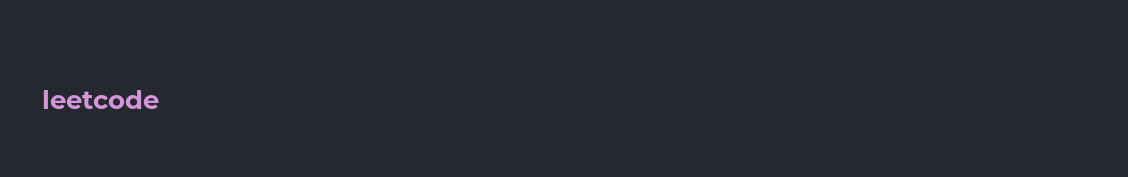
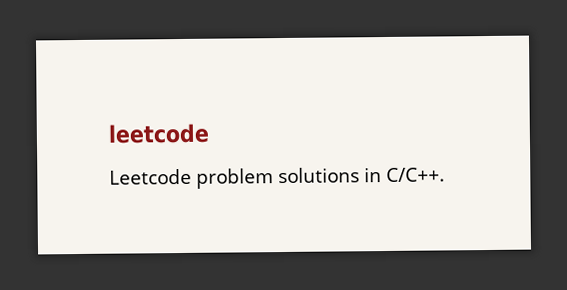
+ Leetcode problem solutions in C/C++.

